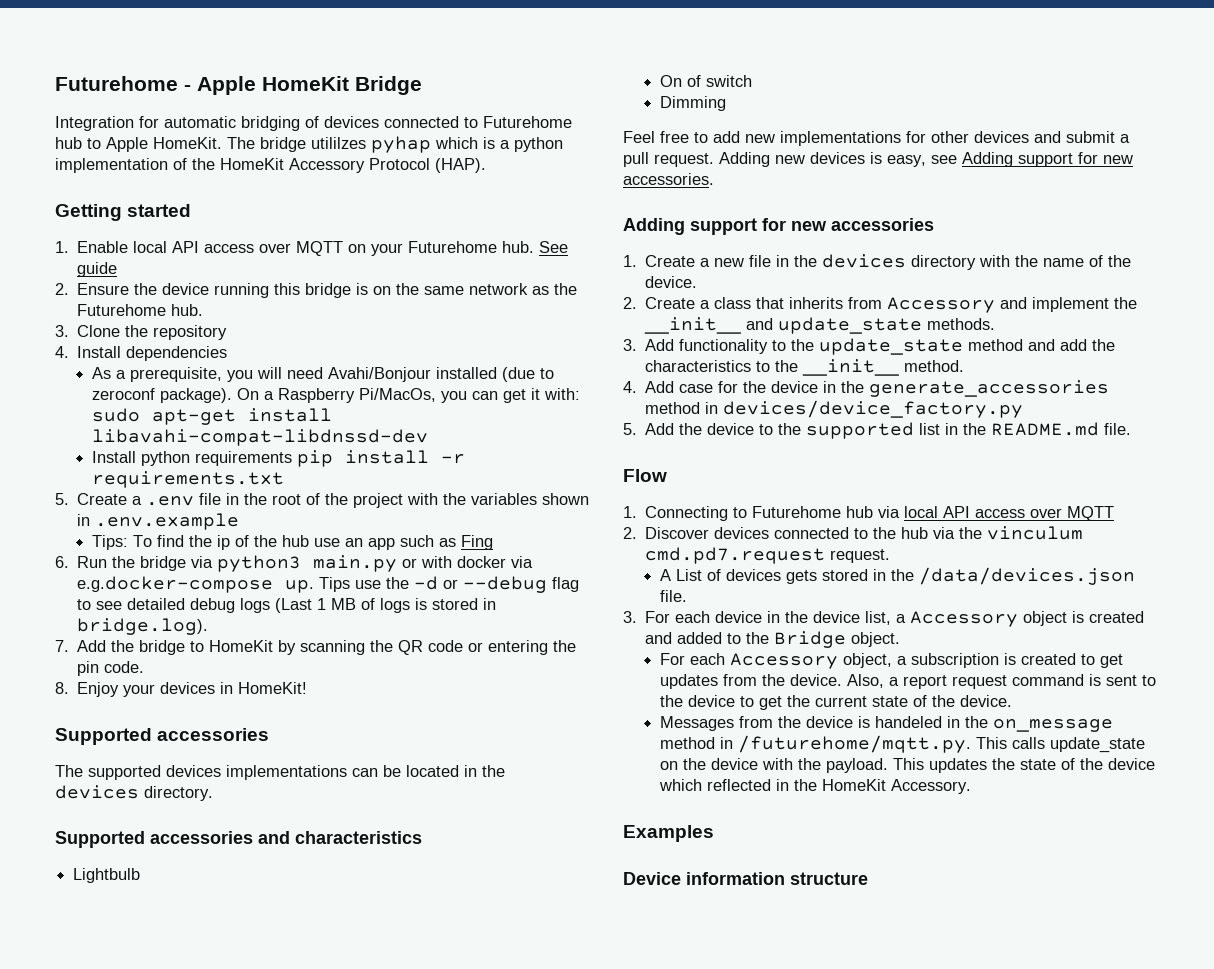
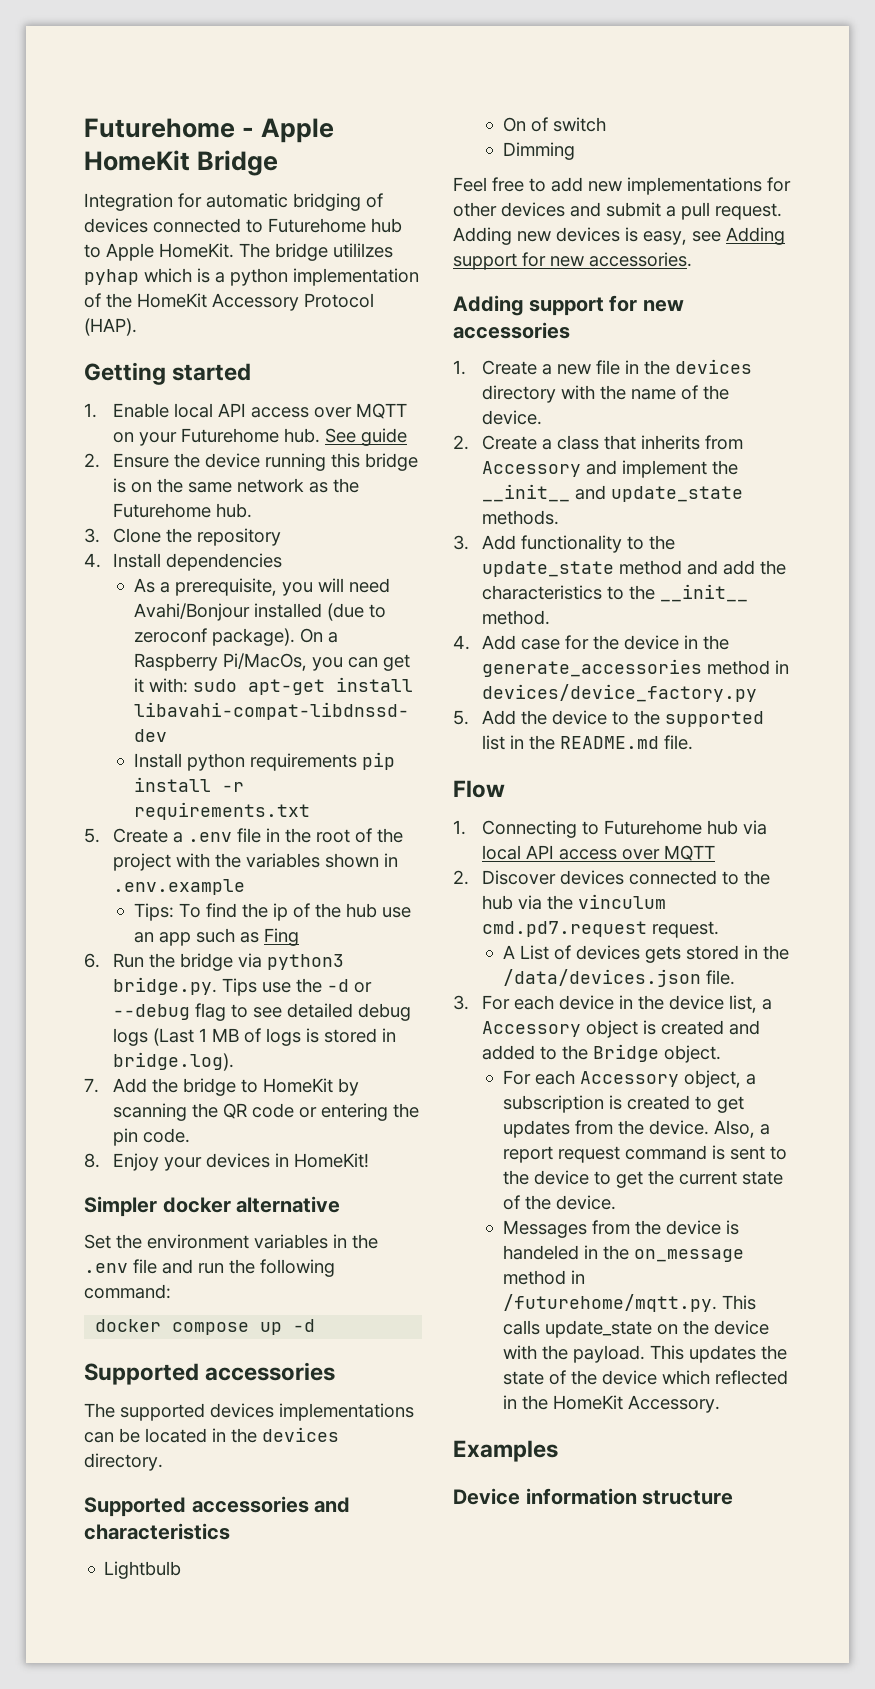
- 6. Run the bridge via python3 main.py or with docker via e.g.docker-compose up. Tips use the -d or --debug flag to see detailed debug logs (Last 1 MB of logs is stored in bridge.log).
+ 6. Run the bridge via python3 bridge.py. Tips use the -d or --debug flag to see detailed debug logs (Last 1 MB of logs is stored in bridge.log).
+ Simpler docker alternative
+ Set the environment variables in the .env file and run the following command:
+ docker compose up -d

